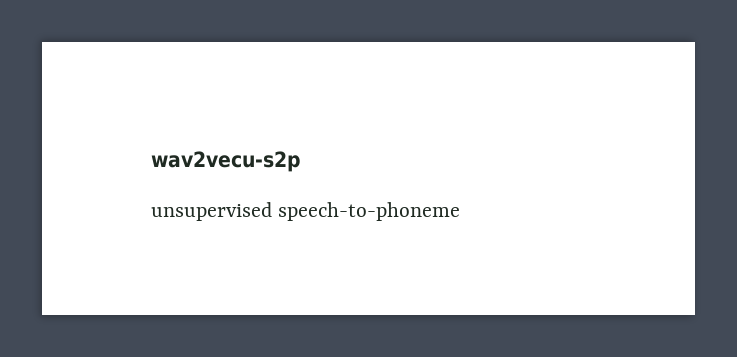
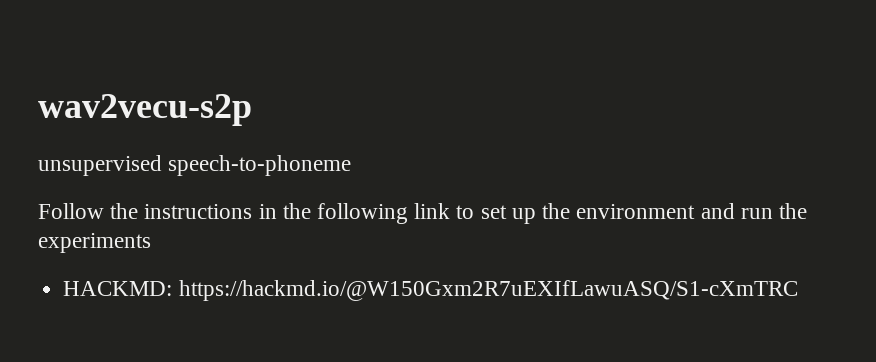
+ Follow the instructions in the following link to set up the environment and run the experiments
+ HACKMD: https://hackmd.io/@W150Gxm2R7uEXIfLawuASQ/S1-cXmTRC

